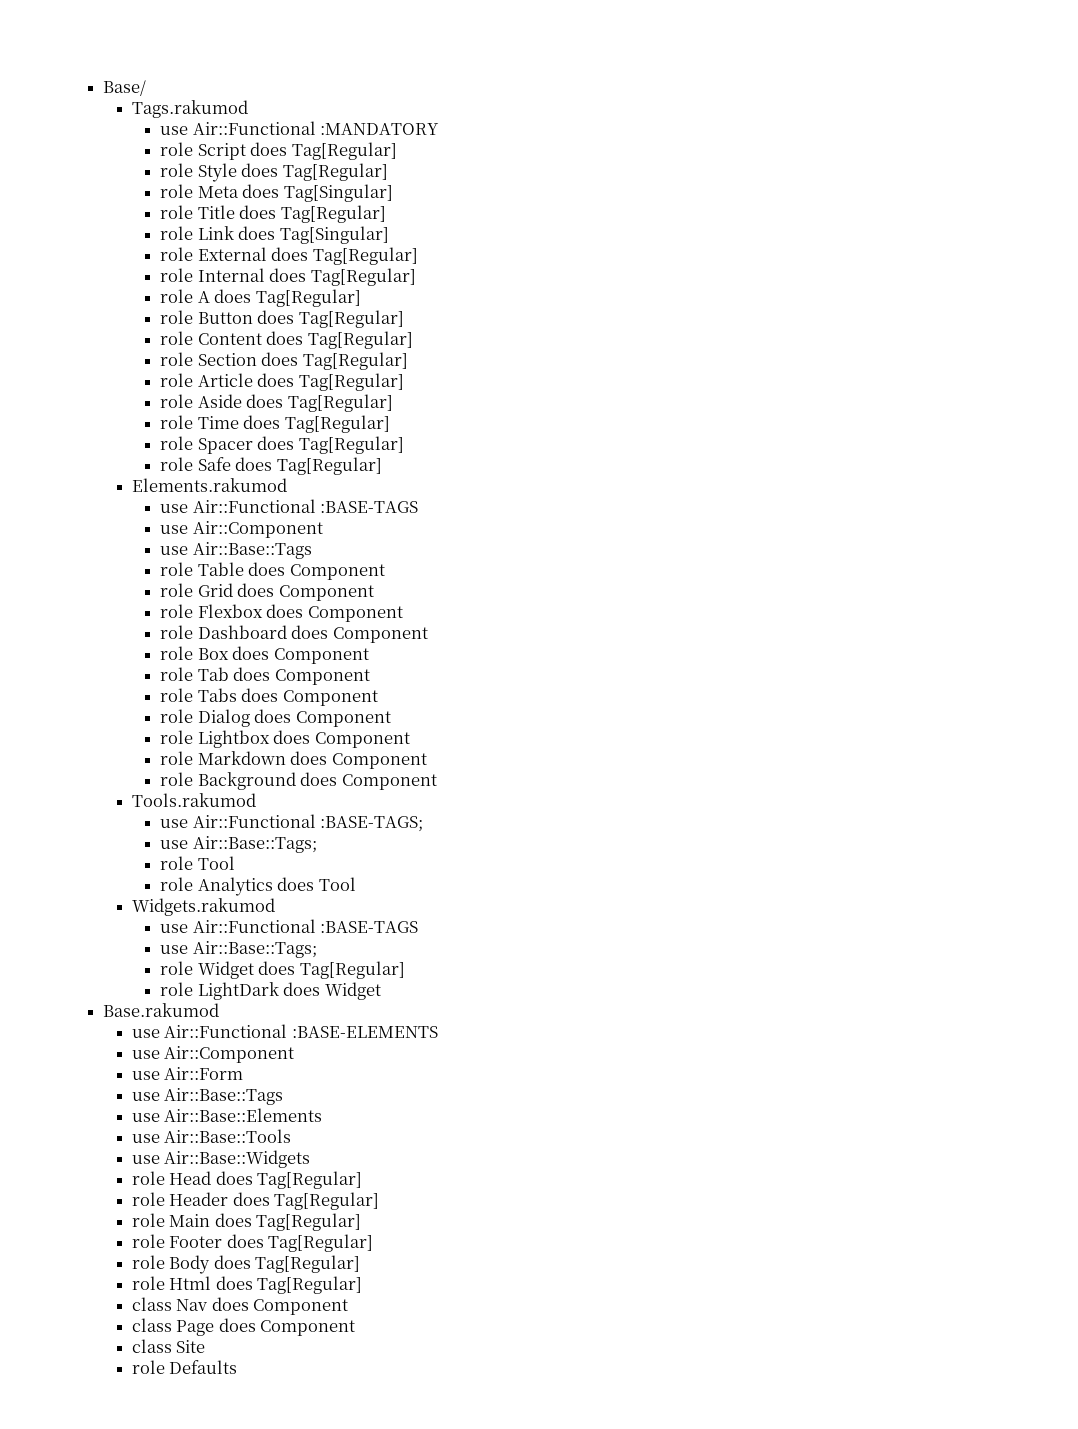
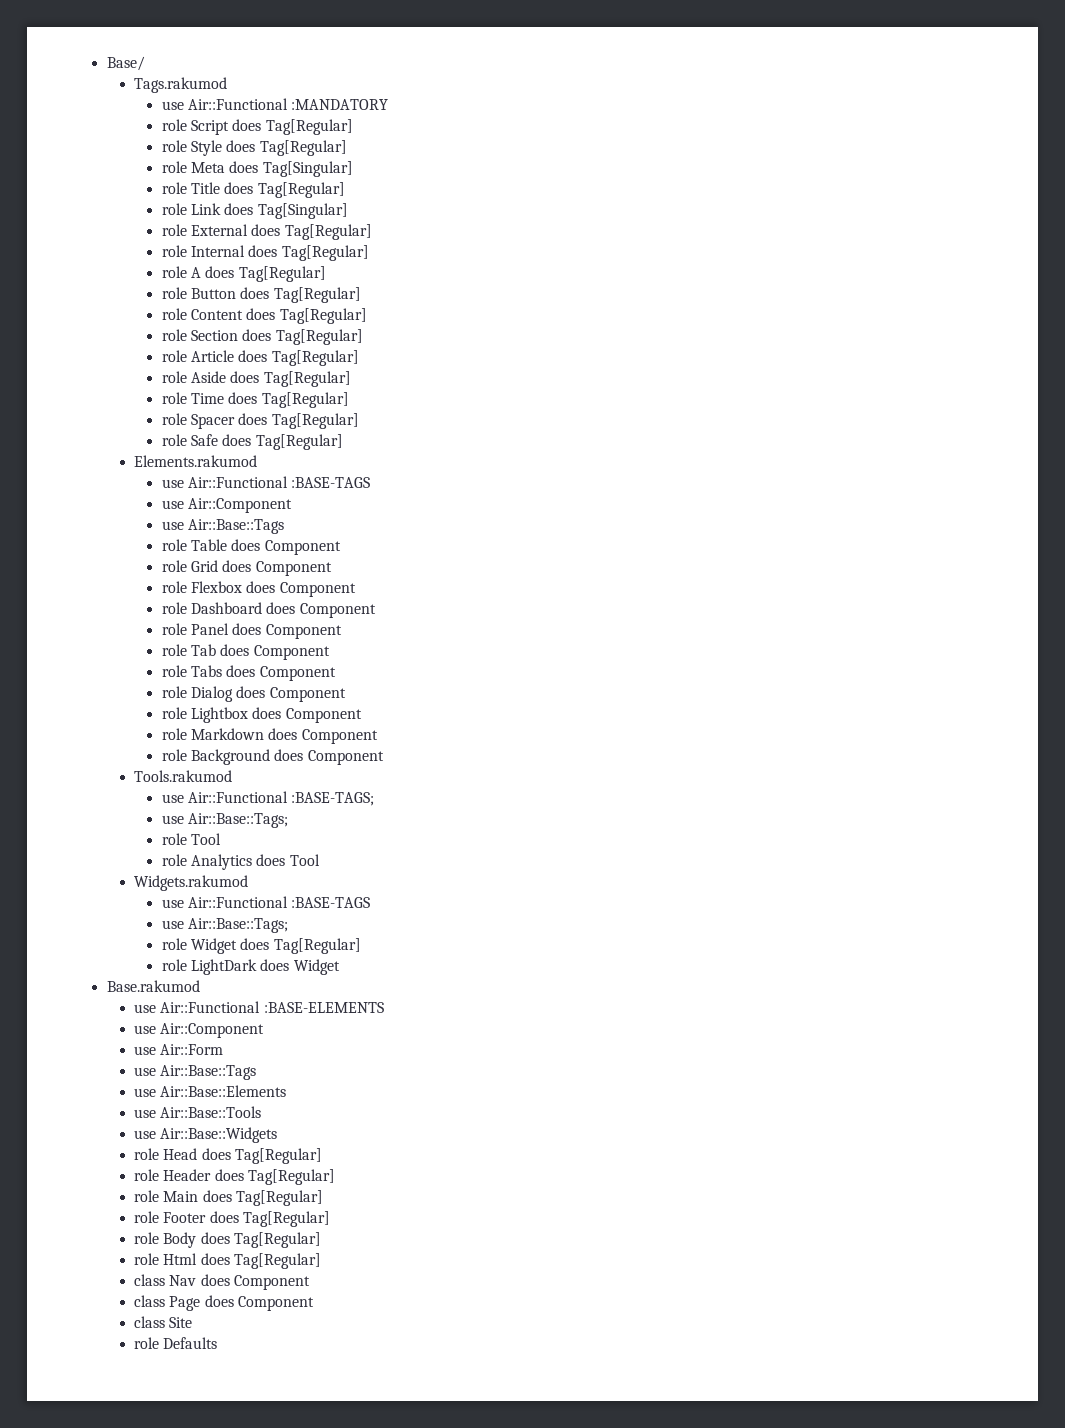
- role Box does Component
+ role Panel does Component

